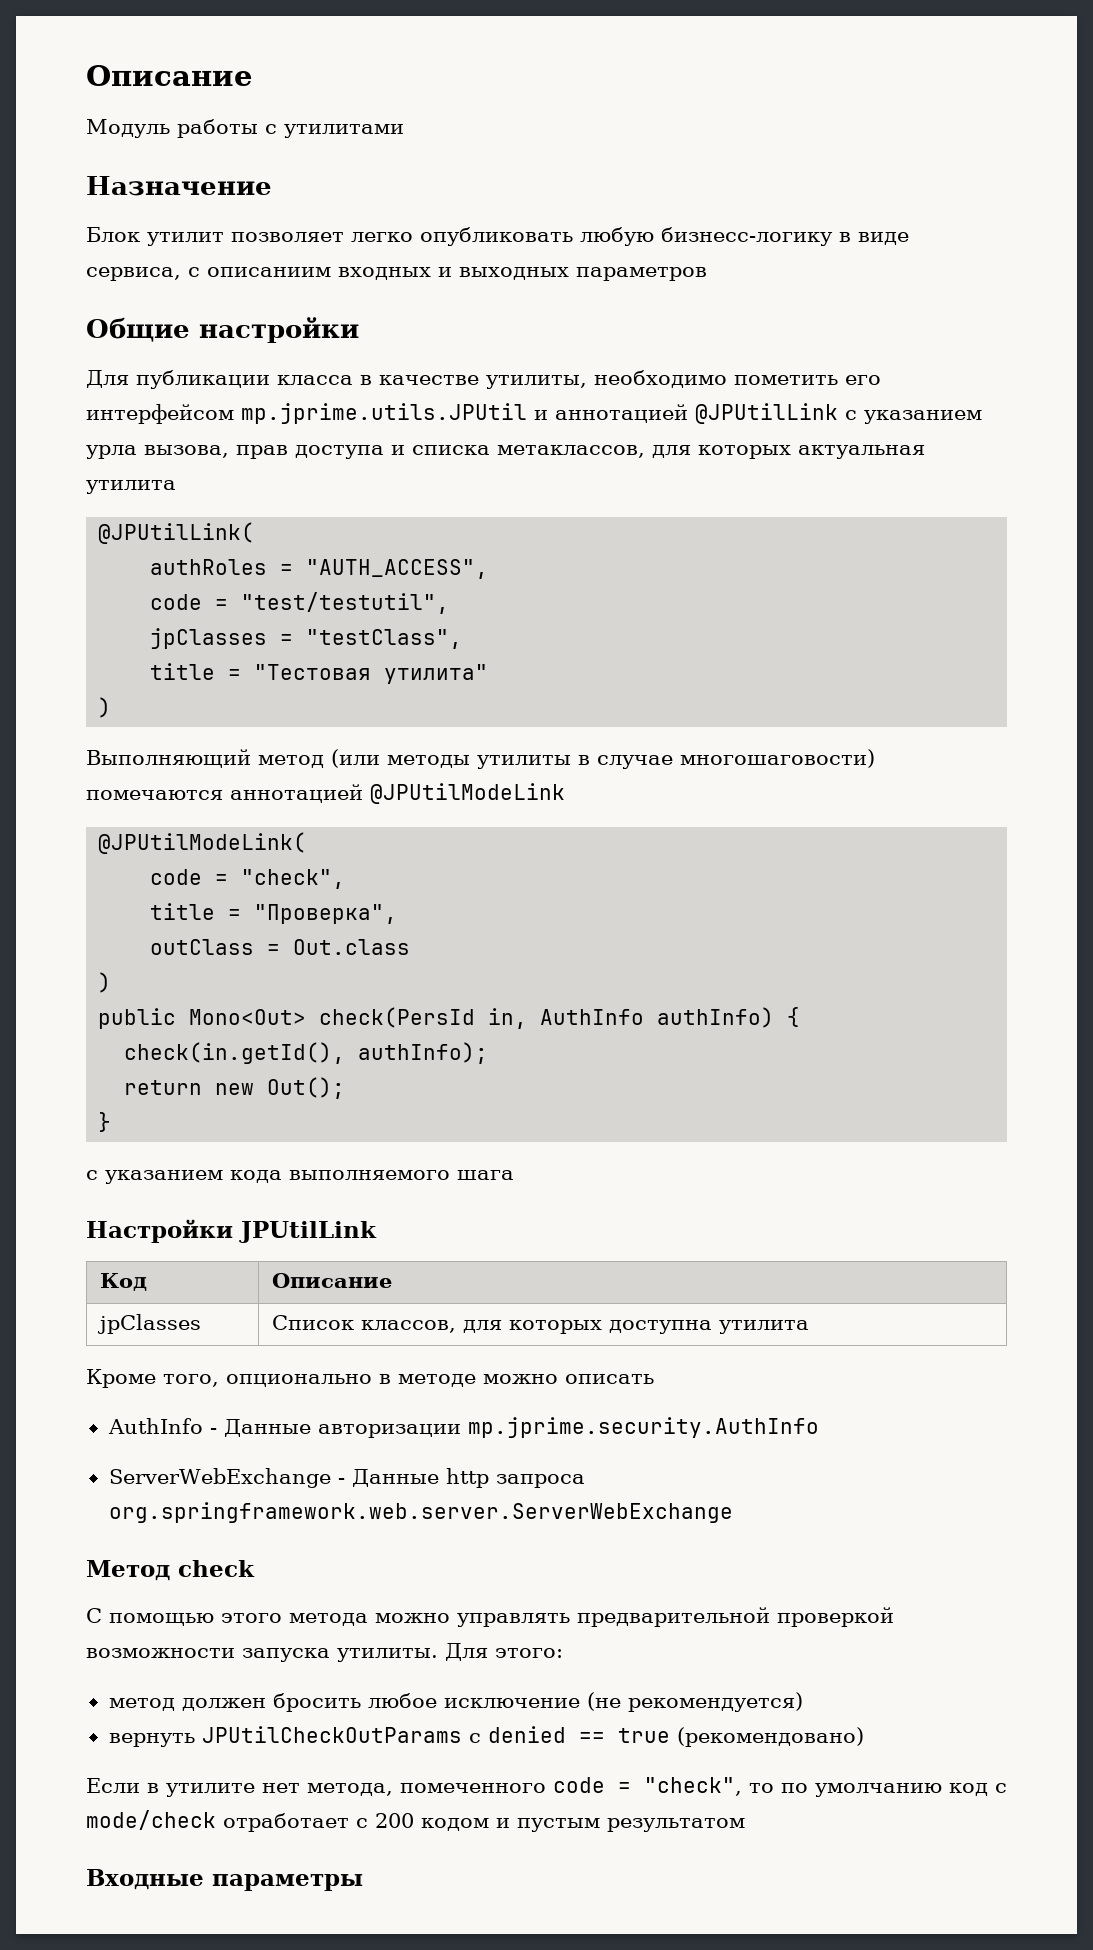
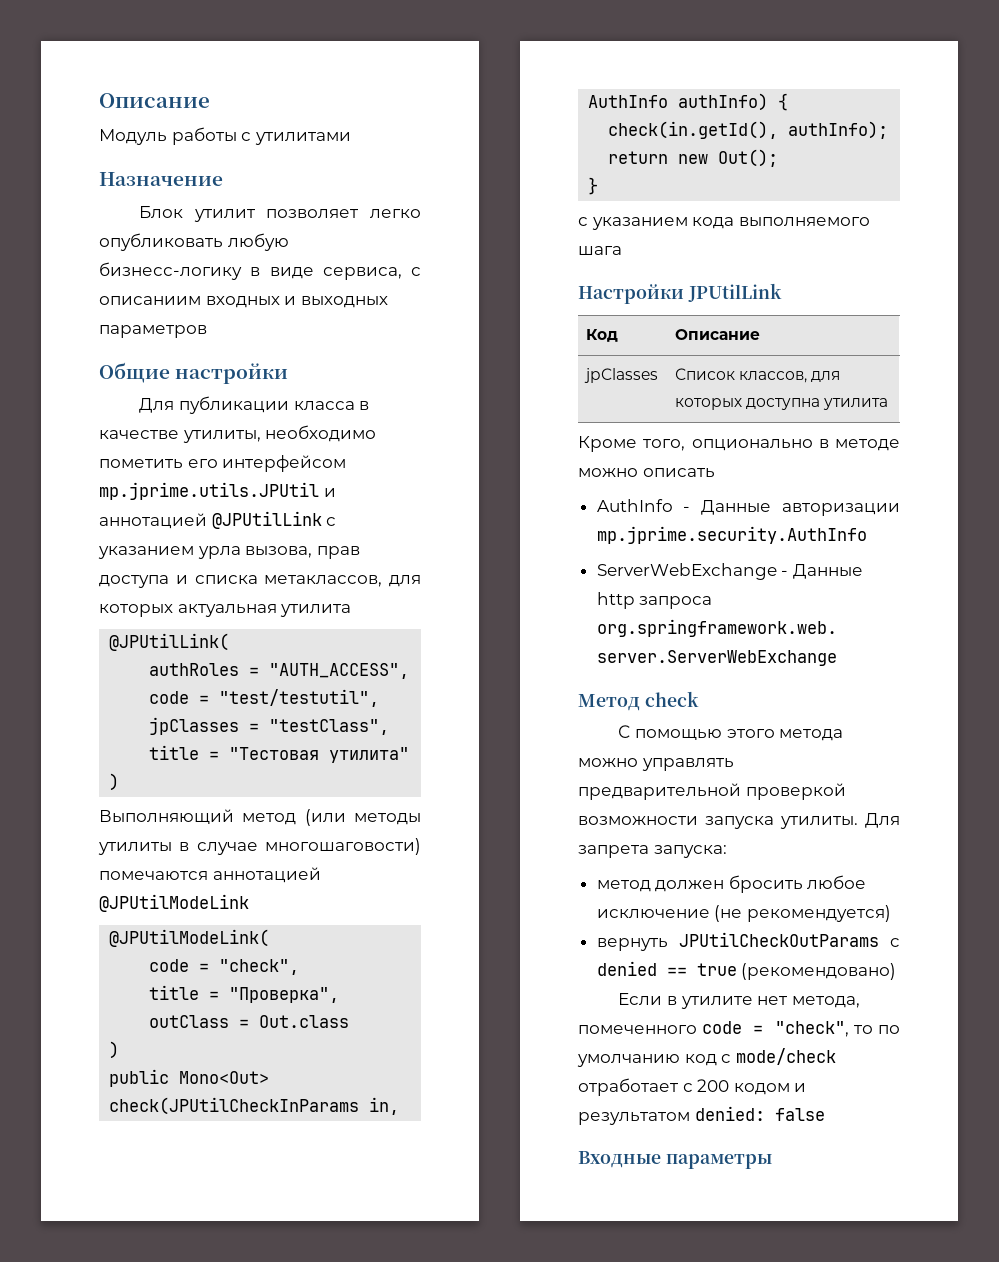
- public Mono<Out> check(PersId in, AuthInfo authInfo) {
+ public Mono<Out> check(JPUtilCheckInParams in, AuthInfo authInfo) {
- Для этого:
+ Для запрета запуска:
- Если в утилите нет метода, помеченного code = "check", то по умолчанию код c mode/check отработает с 200 кодом и пустым результатом
+ Если в утилите нет метода, помеченного code = "check", то по умолчанию код c mode/check отработает с 200 кодом и результатом denied: false

